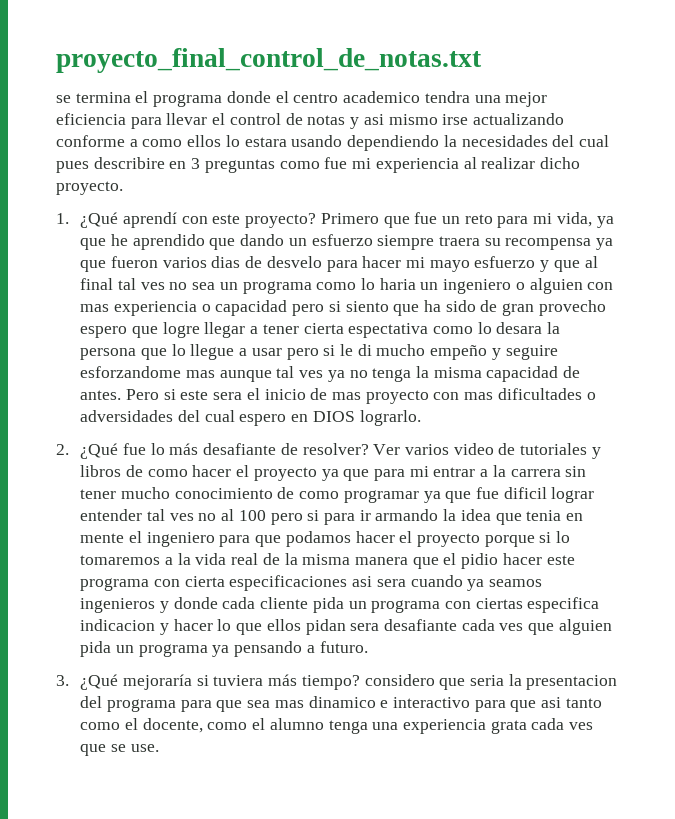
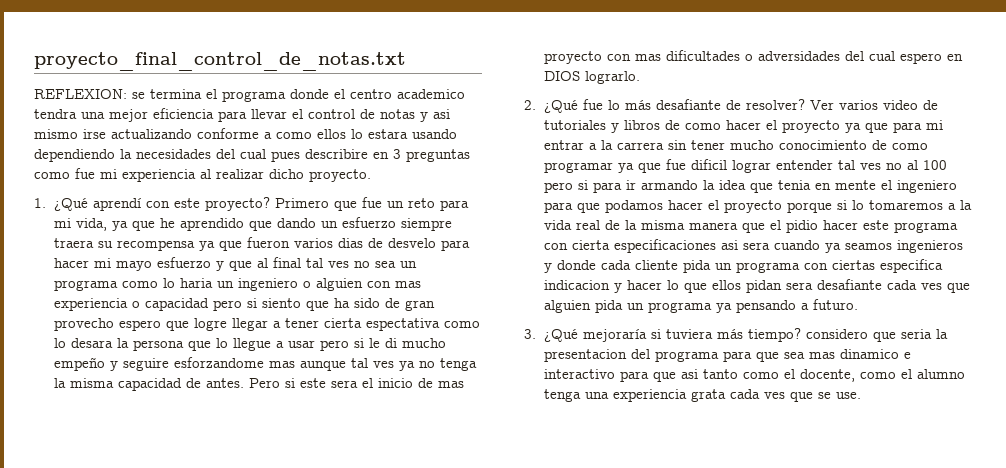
- se termina el programa donde el centro academico tendra una mejor eficiencia para llevar el control de notas y asi mismo irse actualizando conforme a como ellos lo estara usando dependiendo la necesidades del cual pues describire en 3 preguntas como fue mi experiencia al realizar dicho proyecto.
+ REFLEXION: se termina el programa donde el centro academico tendra una mejor eficiencia para llevar el control de notas y asi mismo irse actualizando conforme a como ellos lo estara usando dependiendo la necesidades del cual pues describire en 3 preguntas como fue mi experiencia al realizar dicho proyecto.

